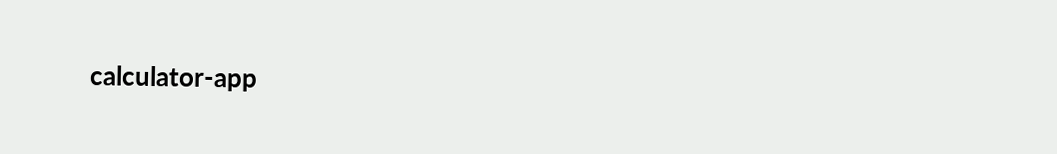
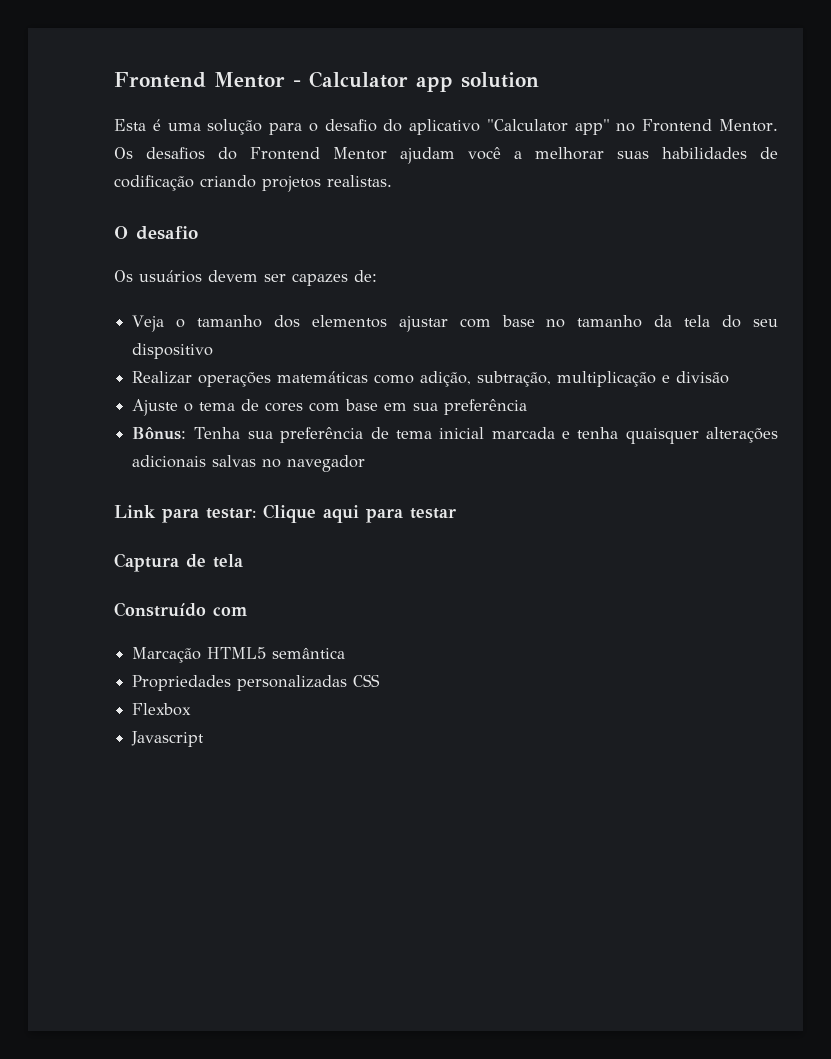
- calculator-app
+ Frontend Mentor - Calculator app solution
+ Esta é uma solução para o desafio do aplicativo "Calculator app" no Frontend Mentor. Os desafios do Frontend Mentor ajudam você a melhorar suas habilidades de codificação criando projetos realistas.
+ O desafio
+ Os usuários devem ser capazes de:
+ Veja o tamanho dos elementos ajustar com base no tamanho da tela do seu dispositivo
+ Realizar operações matemáticas como adição, subtração, multiplicação e divisão
+ Ajuste o tema de cores com base em sua preferência
+ Bônus: Tenha sua preferência de tema inicial marcada e tenha quaisquer alterações adicionais salvas no navegador
+ Link para testar: Clique aqui para testar
+ Captura de tela
+ Construído com
+ Marcação HTML5 semântica
+ Propriedades personalizadas CSS
+ Flexbox
+ Javascript

